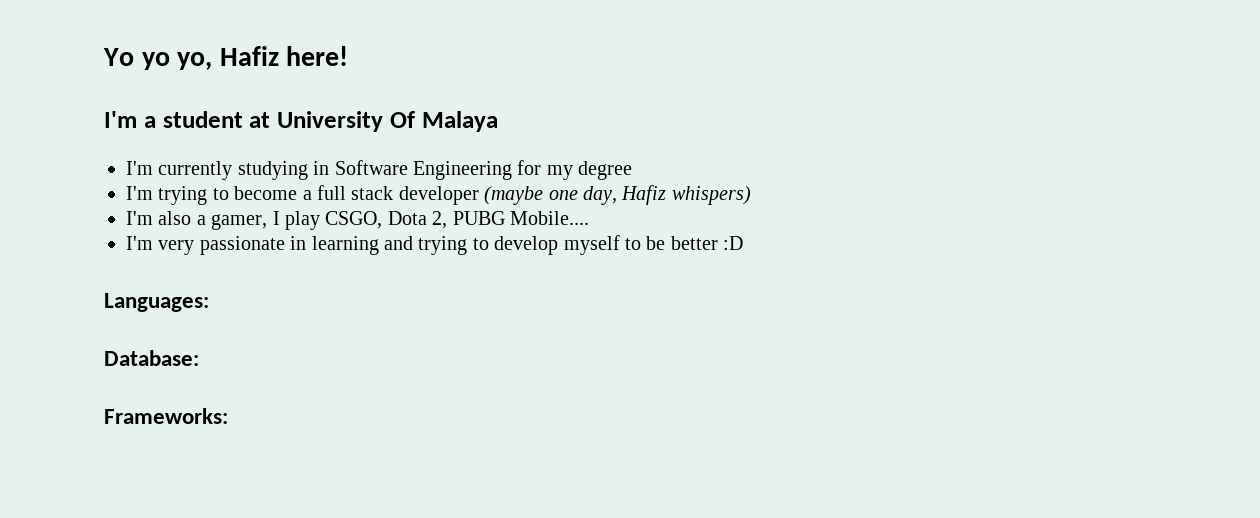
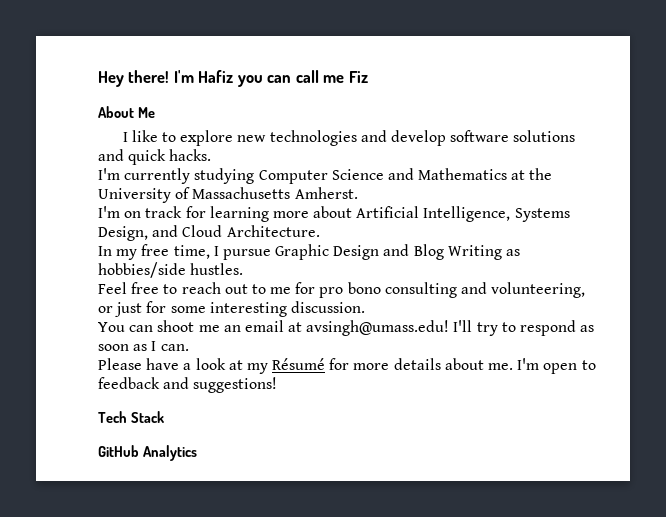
- Yo yo yo, Hafiz here!
- I'm a student at University Of Malaya
- I'm currently studying in Software Engineering for my degree
- I'm trying to become a full stack developer (maybe one day, Hafiz whispers)
- I'm also a gamer, I play CSGO, Dota 2, PUBG Mobile....
- I'm very passionate in learning and trying to develop myself to be better :D
- Languages:
- Database:
- Frameworks:
+ Hey there! I'm Hafiz you can call me Fiz
+ About Me
+ I like to explore new technologies and develop software solutions and quick hacks.
+ I'm currently studying Computer Science and Mathematics at the University of Massachusetts Amherst.
+ I'm on track for learning more about Artificial Intelligence, Systems Design, and Cloud Architecture.
+ In my free time, I pursue Graphic Design and Blog Writing as hobbies/side hustles.
+ Feel free to reach out to me for pro bono consulting and volunteering, or just for some interesting discussion.
+ You can shoot me an email at avsingh@umass.edu! I'll try to respond as soon as I can.
+ Please have a look at my Résumé for more details about me. I'm open to feedback and suggestions!
+ Tech Stack
+ GitHub Analytics

